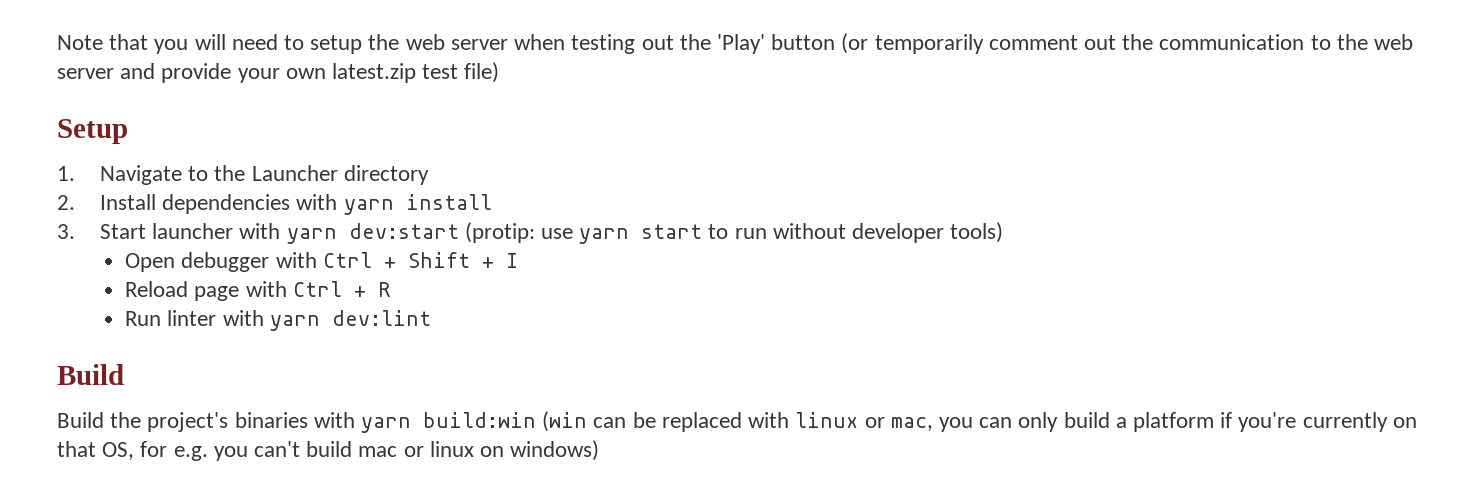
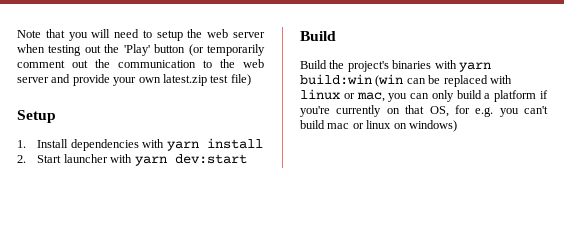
- 1. Navigate to the Launcher directory
- 2. Install dependencies with yarn install
+ 1. Install dependencies with yarn install
- 3. Start launcher with yarn dev:start (protip: use yarn start to run without developer tools)
- Open debugger with Ctrl + Shift + I
- Reload page with Ctrl + R
- Run linter with yarn dev:lint
+ 2. Start launcher with yarn dev:start

